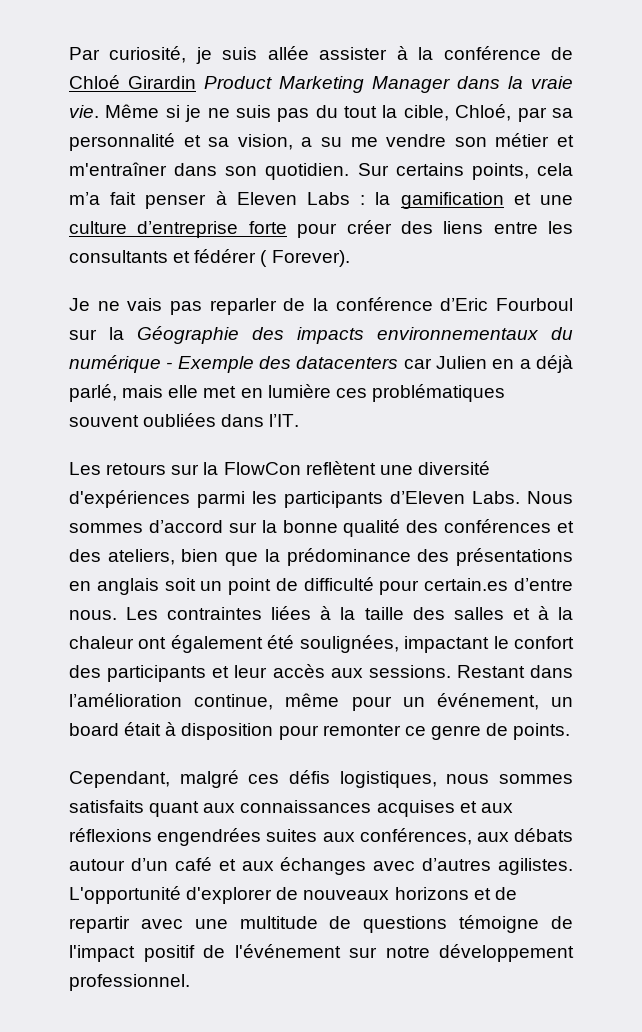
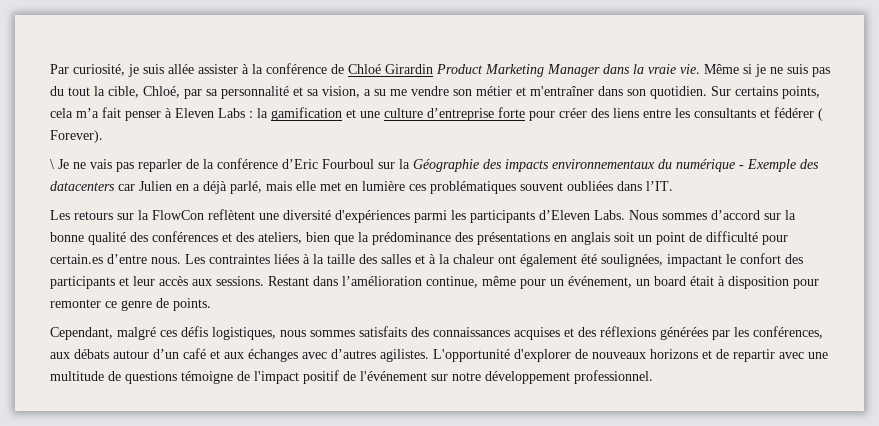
- Je ne vais pas reparler de la conférence d’Eric Fourboul sur la Géographie des impacts environnementaux du numérique - Exemple des datacenters car Julien en a déjà parlé, mais elle met en lumière ces problématiques souvent oubliées dans l’IT.
+ \ Je ne vais pas reparler de la conférence d’Eric Fourboul sur la Géographie des impacts environnementaux du numérique - Exemple des datacenters car Julien en a déjà parlé, mais elle met en lumière ces problématiques souvent oubliées dans l’IT.
- Cependant, malgré ces défis logistiques, nous sommes satisfaits quant aux connaissances acquises et aux réflexions engendrées suites aux conférences, aux débats autour d’un café et aux échanges avec d’autres agilistes.
+ Cependant, malgré ces défis logistiques, nous sommes satisfaits des connaissances acquises et des réflexions générées par les conférences, aux débats autour d’un café et aux échanges avec d’autres agilistes.

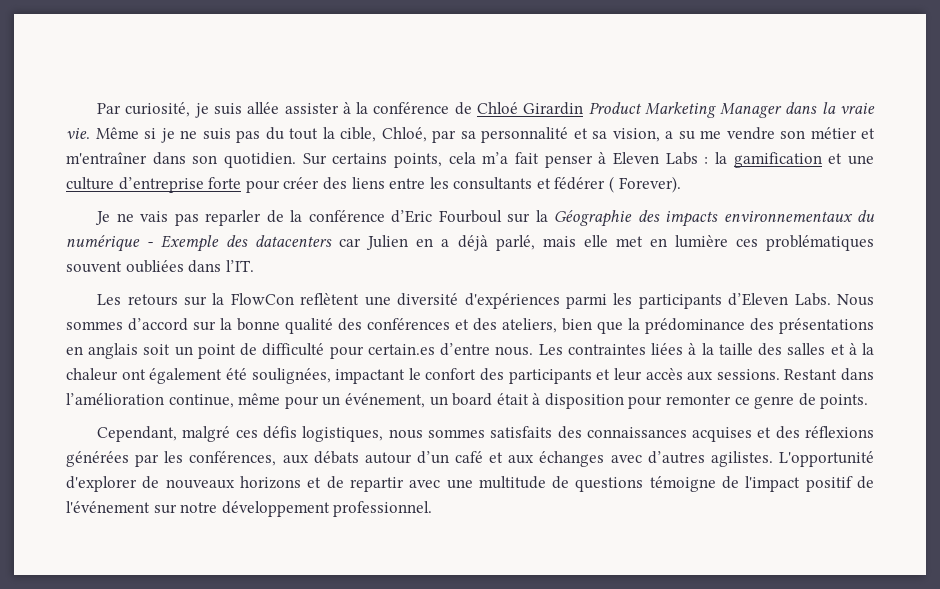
- \ Je ne vais pas reparler de la conférence d’Eric Fourboul sur la Géographie des impacts environnementaux du numérique - Exemple des datacenters car Julien en a déjà parlé, mais elle met en lumière ces problématiques souvent oubliées dans l’IT.
+ Je ne vais pas reparler de la conférence d’Eric Fourboul sur la Géographie des impacts environnementaux du numérique - Exemple des datacenters car Julien en a déjà parlé, mais elle met en lumière ces problématiques souvent oubliées dans l’IT.

